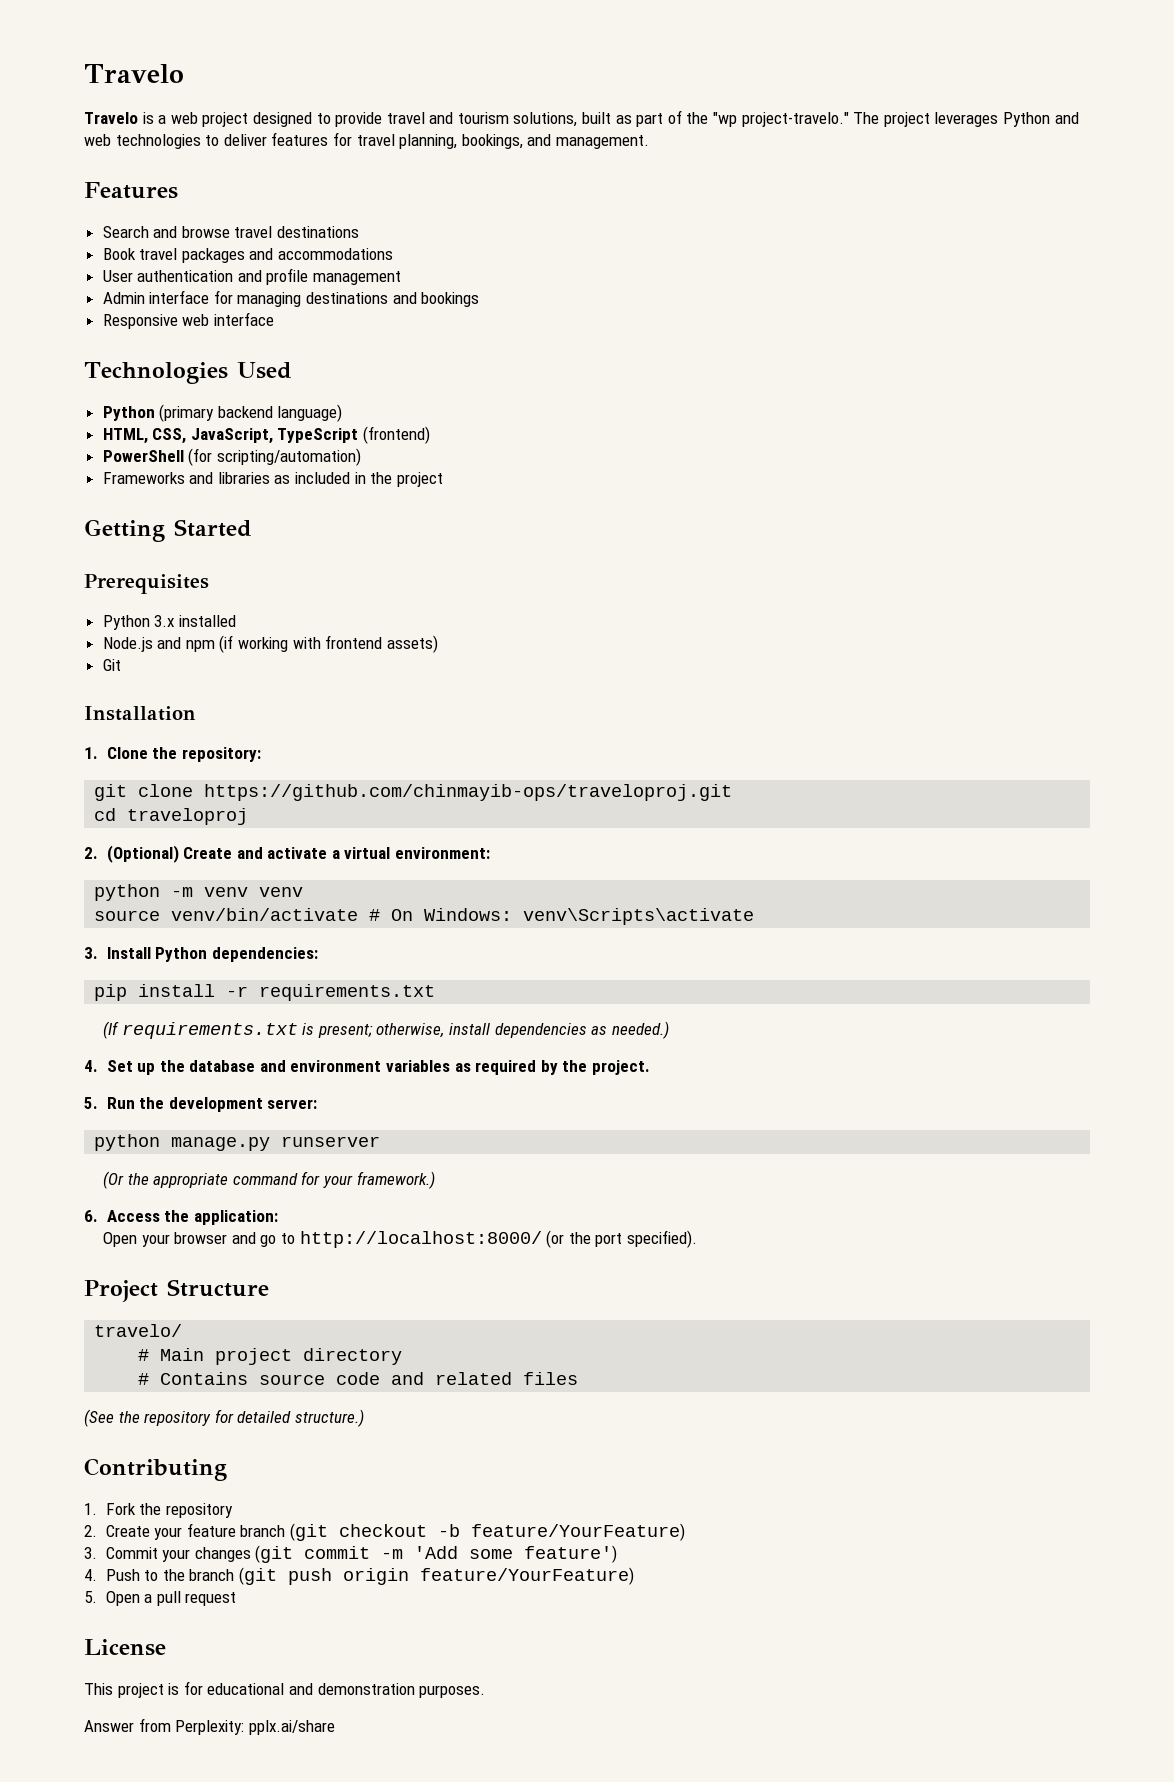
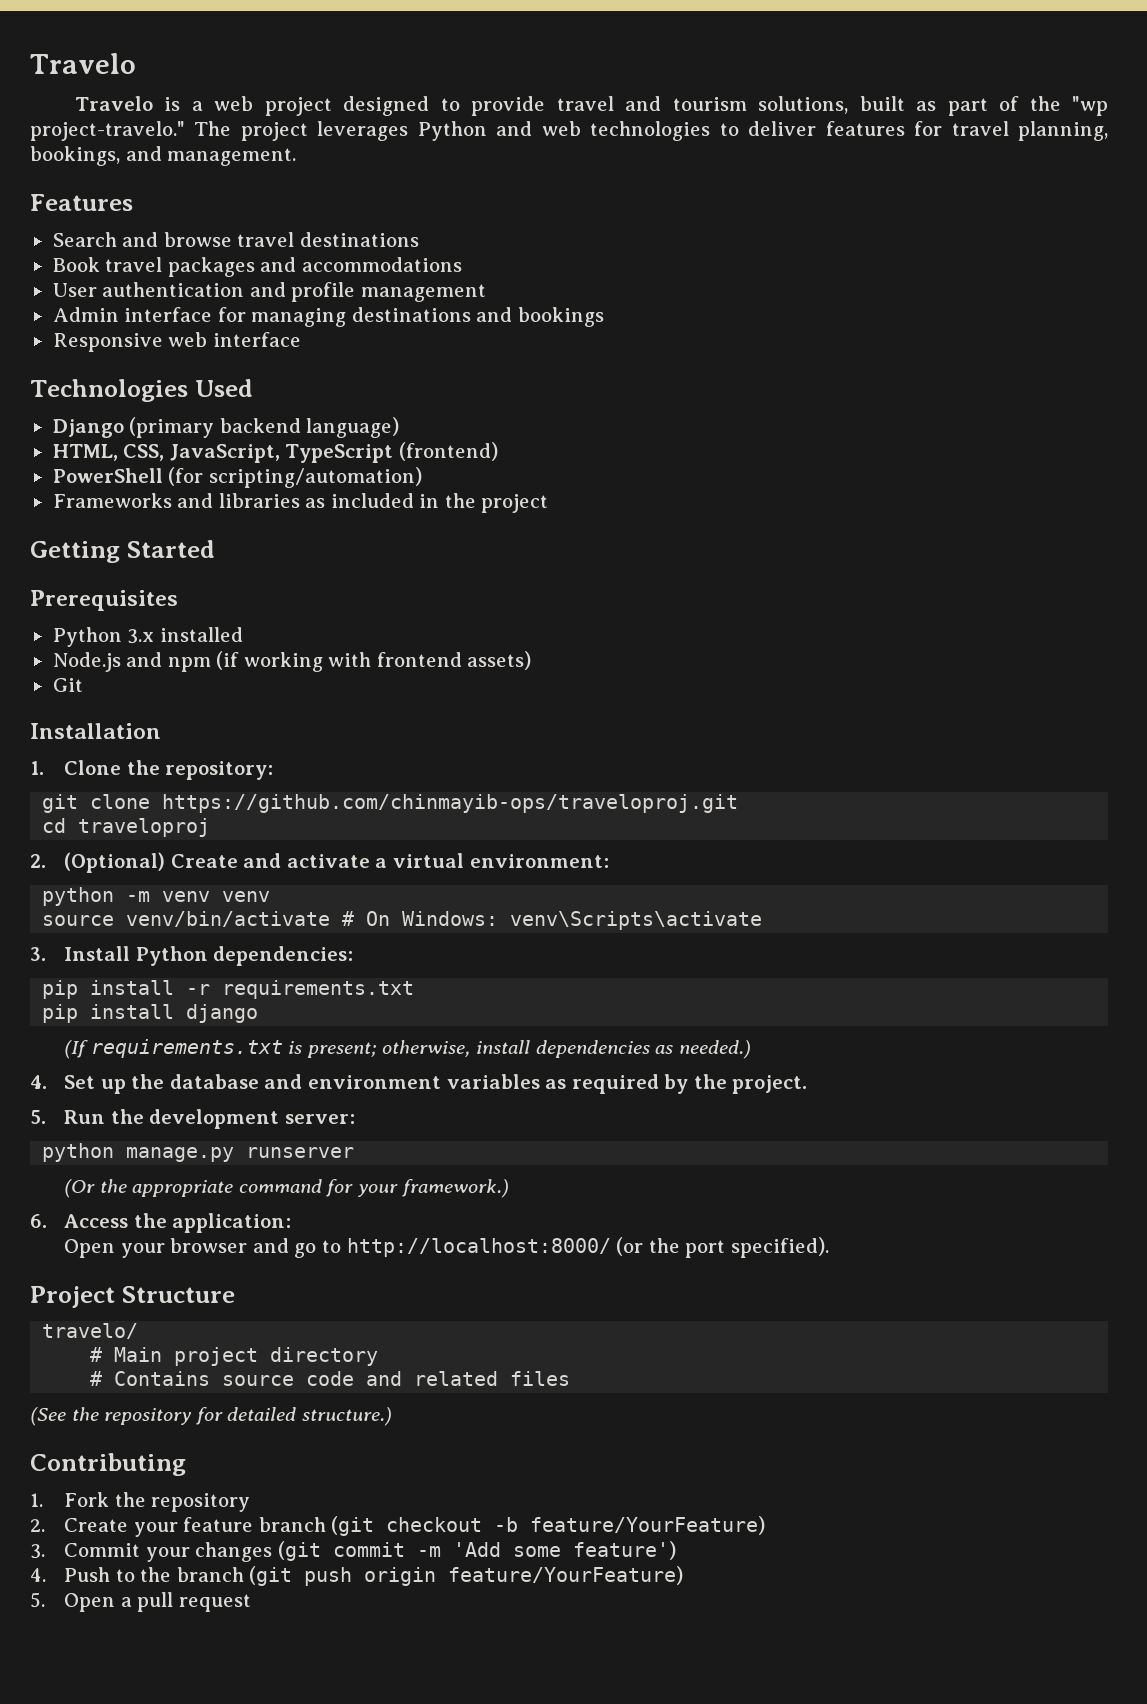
- Python (primary backend language)
+ Django (primary backend language)
+ pip install django
- License
- This project is for educational and demonstration purposes.
- Answer from Perplexity: pplx.ai/share

